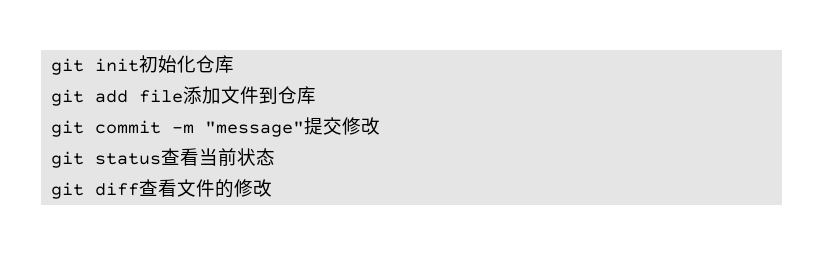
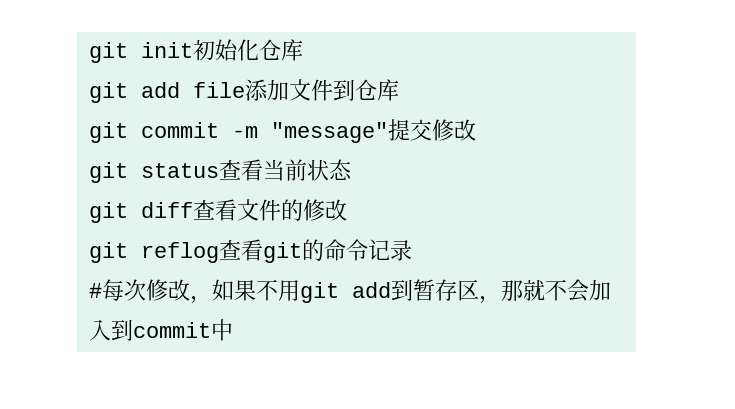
+ git reflog查看git的命令记录
+ #每次修改，如果不用git add到暂存区，那就不会加入到commit中

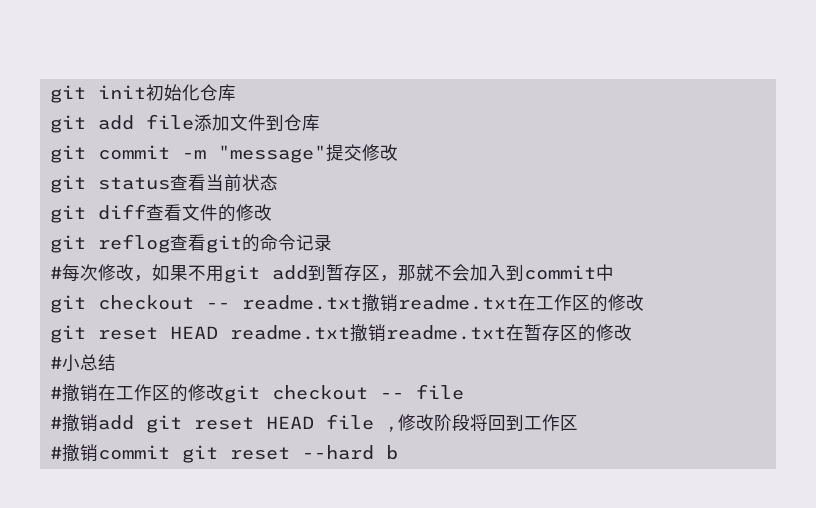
+ git checkout -- readme.txt撤销readme.txt在工作区的修改
+ git reset HEAD readme.txt撤销readme.txt在暂存区的修改
+ #小总结
+ #撤销在工作区的修改git checkout -- file
+ #撤销add git reset HEAD file ,修改阶段将回到工作区
+ #撤销commit git reset --hard b

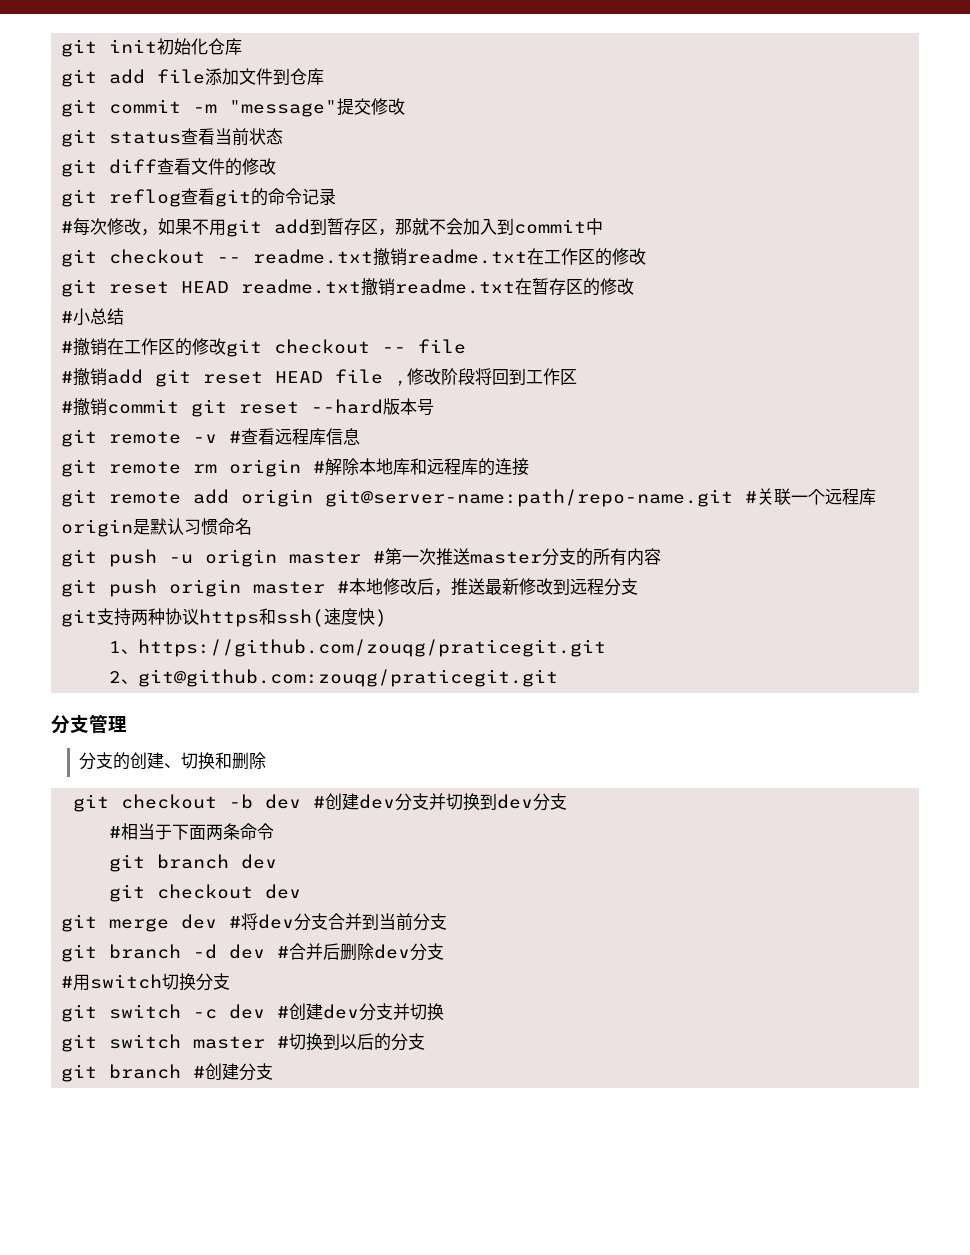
- #撤销commit git reset --hard b
+ #撤销commit git reset --hard版本号
+ git remote -v #查看远程库信息
+ git remote rm origin #解除本地库和远程库的连接
+ git remote add origin git@server-name:path/repo-name.git #关联一个远程库origin是默认习惯命名
+ git push -u origin master #第一次推送master分支的所有内容
+ git push origin master #本地修改后，推送最新修改到远程分支
+ git支持两种协议https和ssh(速度快)
+ 1、https://github.com/zouqg/praticegit.git
+ 2、git@github.com:zouqg/praticegit.git
+ 分支管理
+ 分支的创建、切换和删除
+ git checkout -b dev #创建dev分支并切换到dev分支
+ #相当于下面两条命令
+ git branch dev
+ git checkout dev
+ git merge dev #将dev分支合并到当前分支
+ git branch -d dev #合并后删除dev分支
+ #用switch切换分支
+ git switch -c dev #创建dev分支并切换
+ git switch master #切换到以后的分支
+ git branch #创建分支

